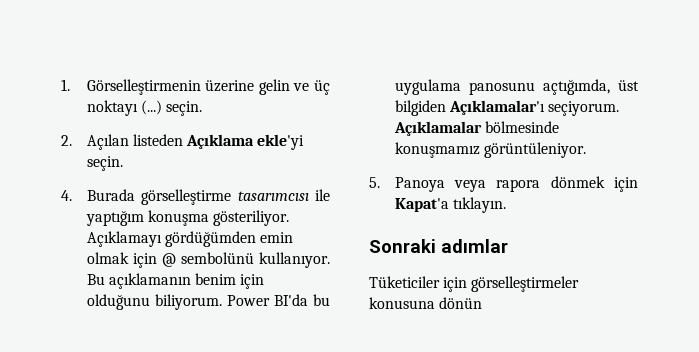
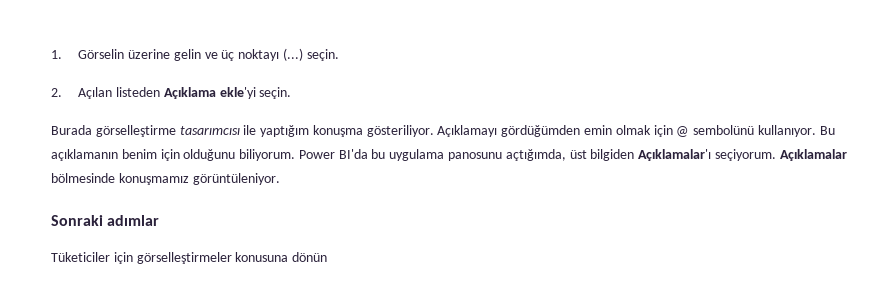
- 1. Görselleştirmenin üzerine gelin ve üç noktayı (...) seçin.
+ 1. Görselin üzerine gelin ve üç noktayı (...) seçin.
- 4. Burada görselleştirme tasarımcısı ile yaptığım konuşma gösteriliyor.
+ Burada görselleştirme tasarımcısı ile yaptığım konuşma gösteriliyor.
- 5. Panoya veya rapora dönmek için Kapat'a tıklayın.

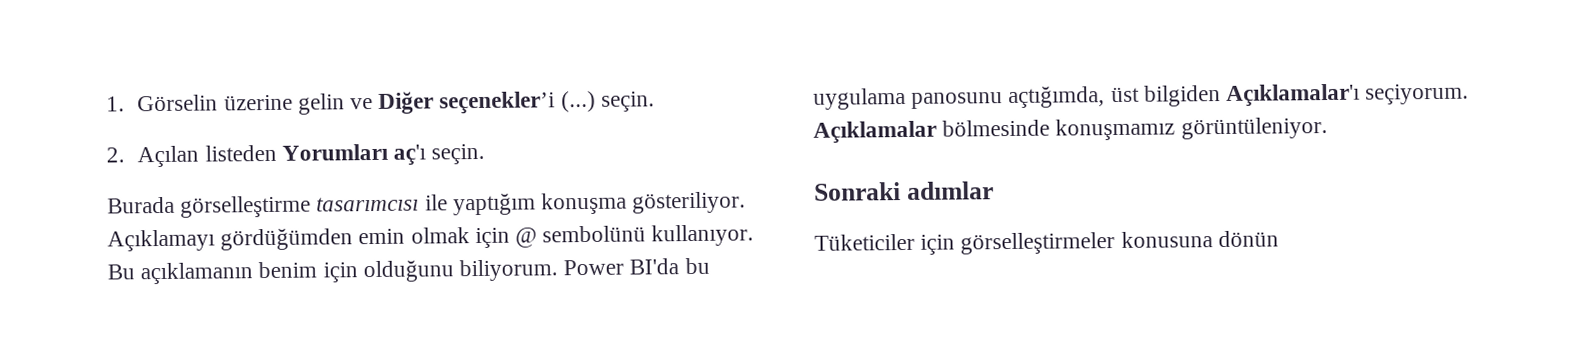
- 1. Görselin üzerine gelin ve üç noktayı (...) seçin.
+ 1. Görselin üzerine gelin ve Diğer seçenekler’i (...) seçin.
- 2. Açılan listeden Açıklama ekle'yi seçin.
+ 2. Açılan listeden Yorumları aç'ı seçin.

